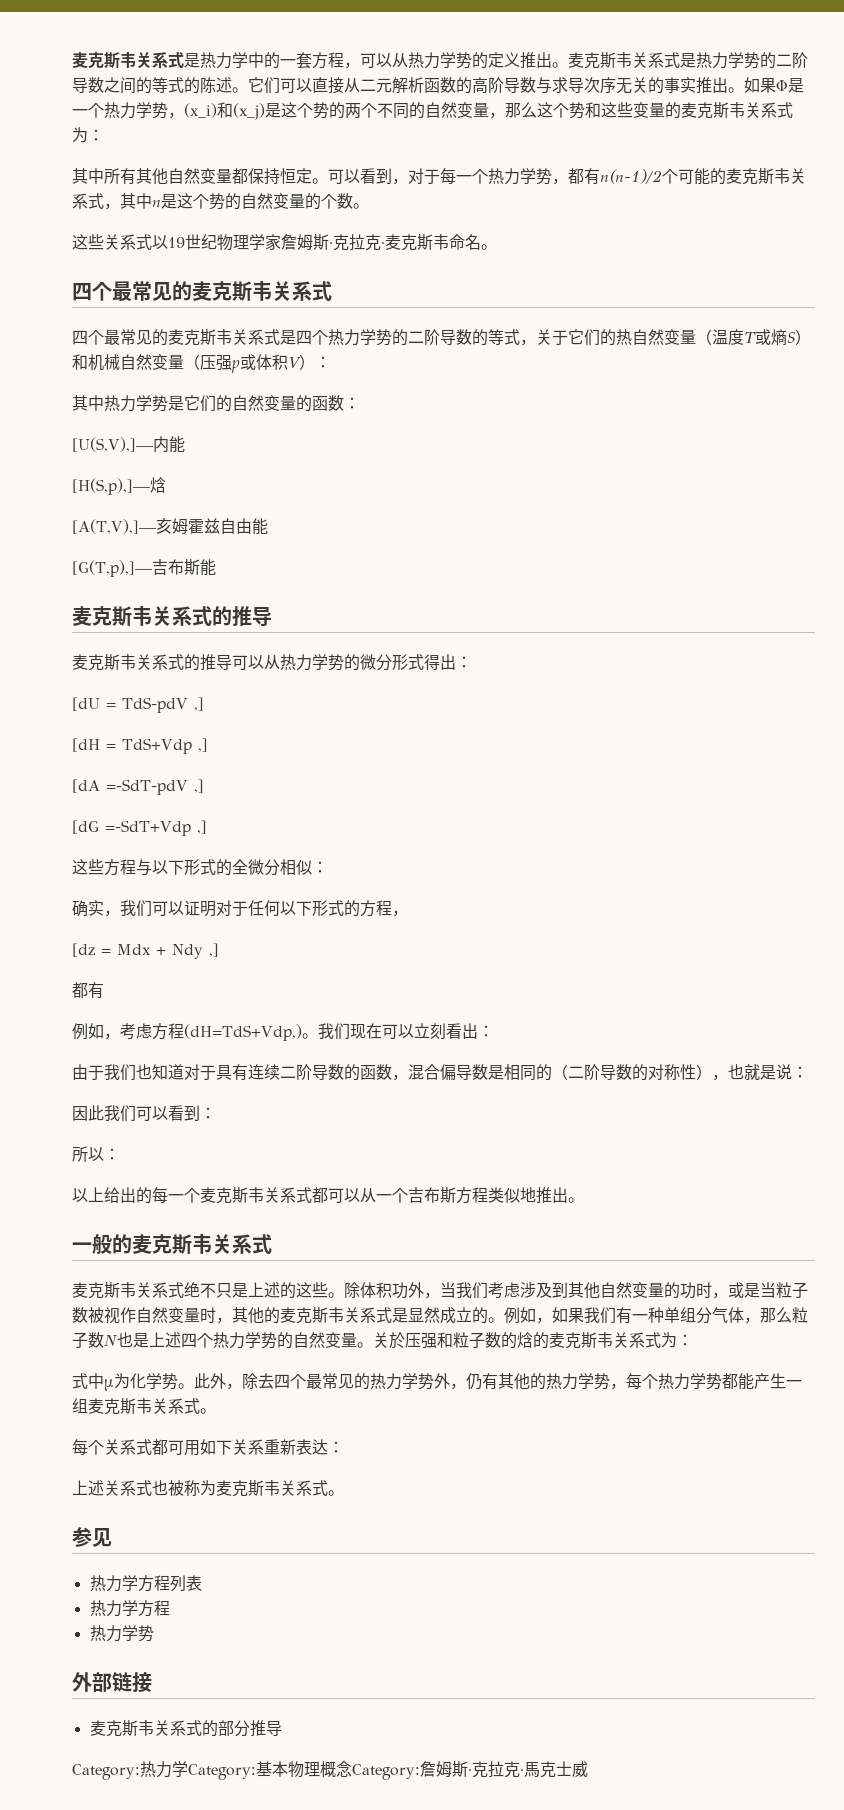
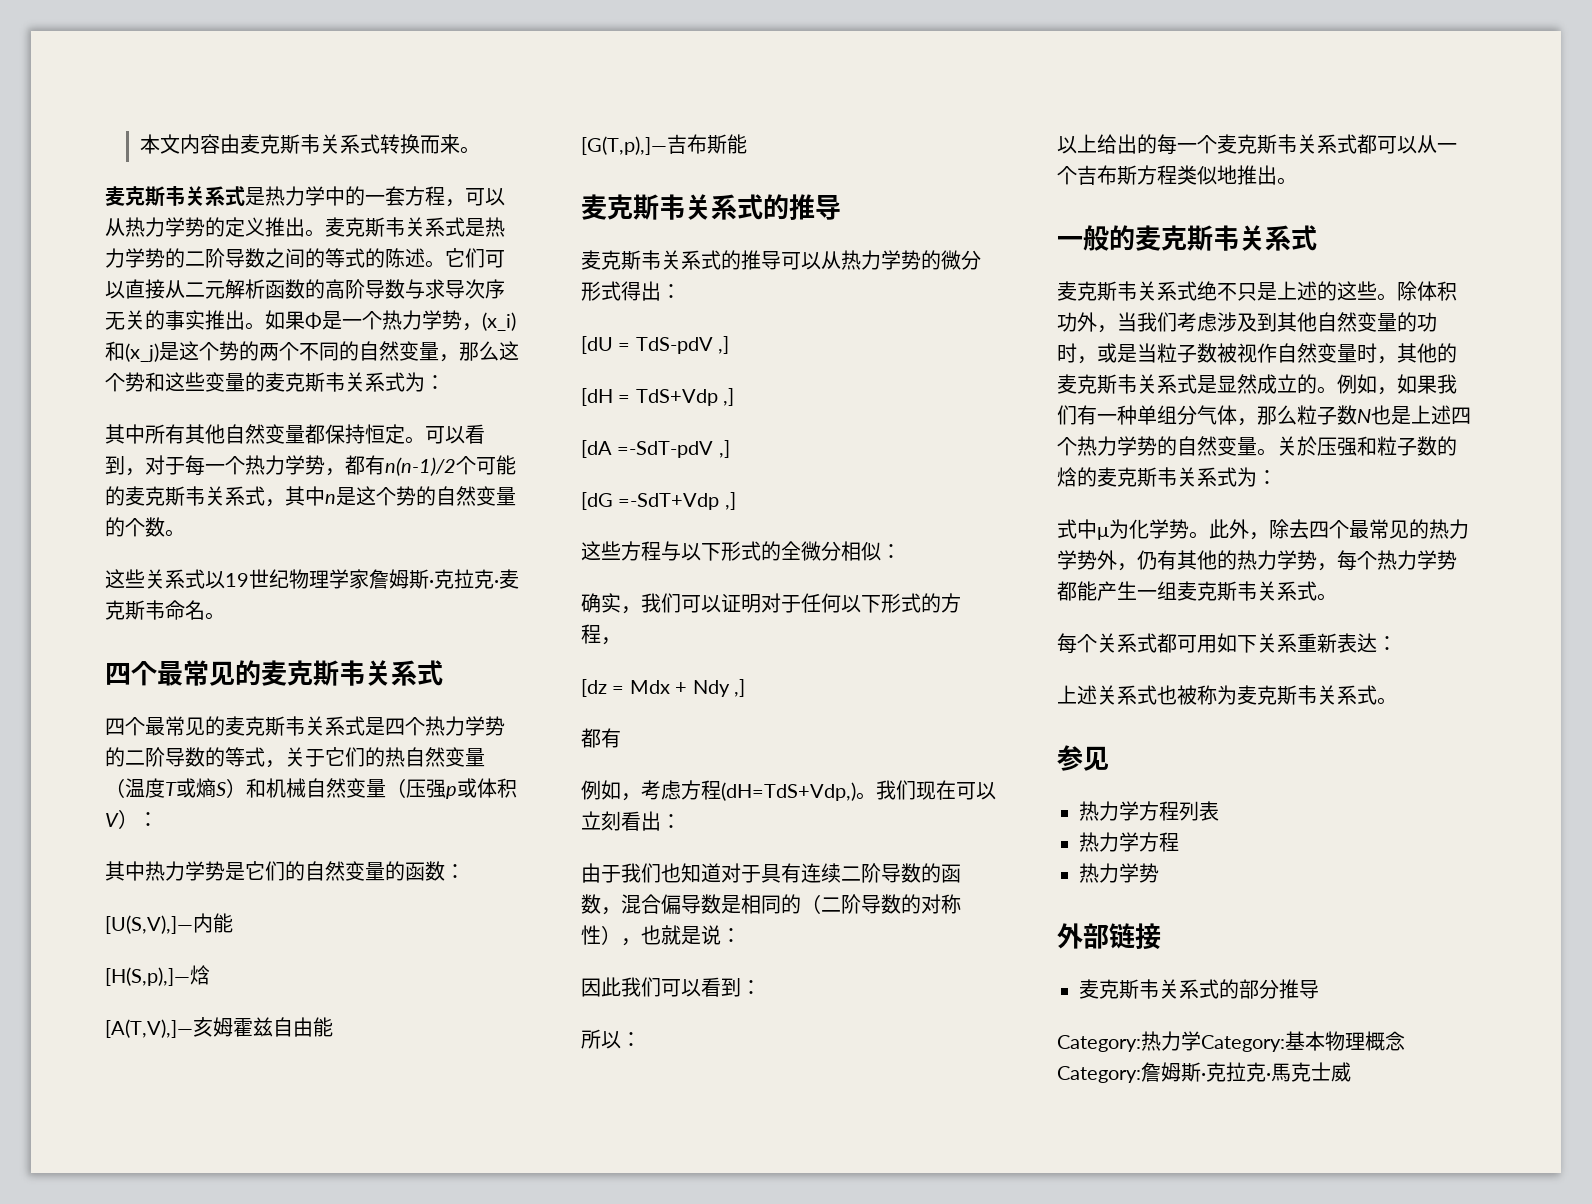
+ 本文内容由麦克斯韦关系式转换而来。

